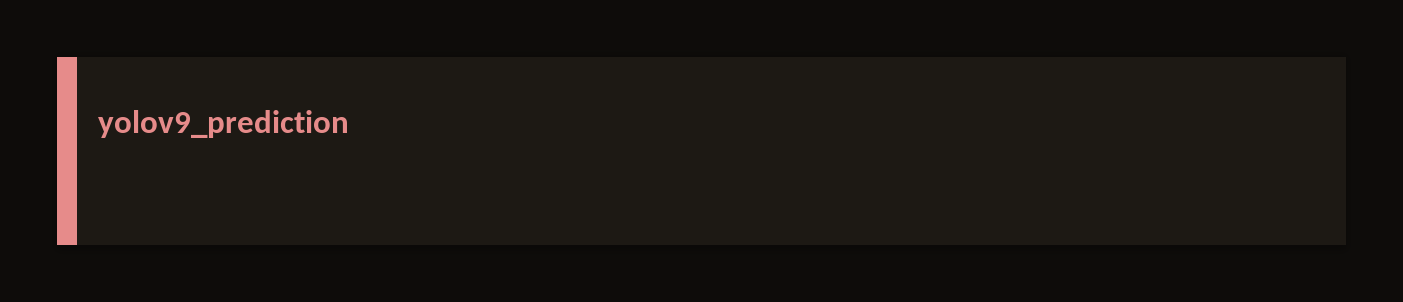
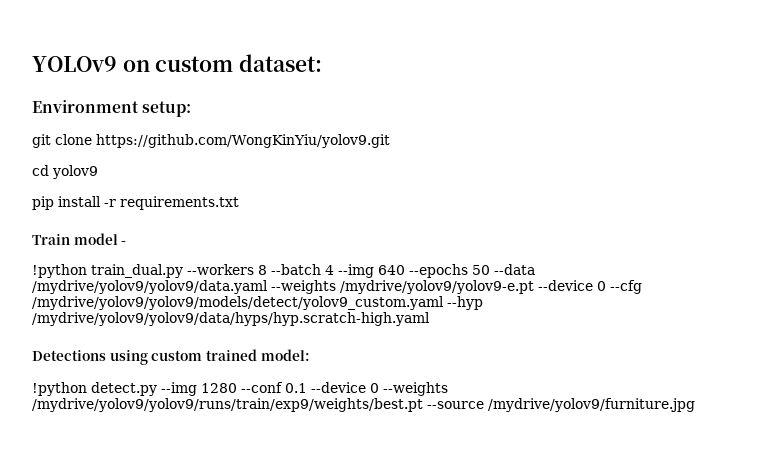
- yolov9_prediction
+ YOLOv9 on custom dataset:
+ Environment setup:
+ git clone https://github.com/WongKinYiu/yolov9.git
+ cd yolov9
+ pip install -r requirements.txt
+ Train model -
+ !python train_dual.py --workers 8 --batch 4 --img 640 --epochs 50 --data /mydrive/yolov9/yolov9/data.yaml --weights /mydrive/yolov9/yolov9-e.pt --device 0 --cfg /mydrive/yolov9/yolov9/models/detect/yolov9_custom.yaml --hyp /mydrive/yolov9/yolov9/data/hyps/hyp.scratch-high.yaml
+ Detections using custom trained model:
+ !python detect.py --img 1280 --conf 0.1 --device 0 --weights /mydrive/yolov9/yolov9/runs/train/exp9/weights/best.pt --source /mydrive/yolov9/furniture.jpg

